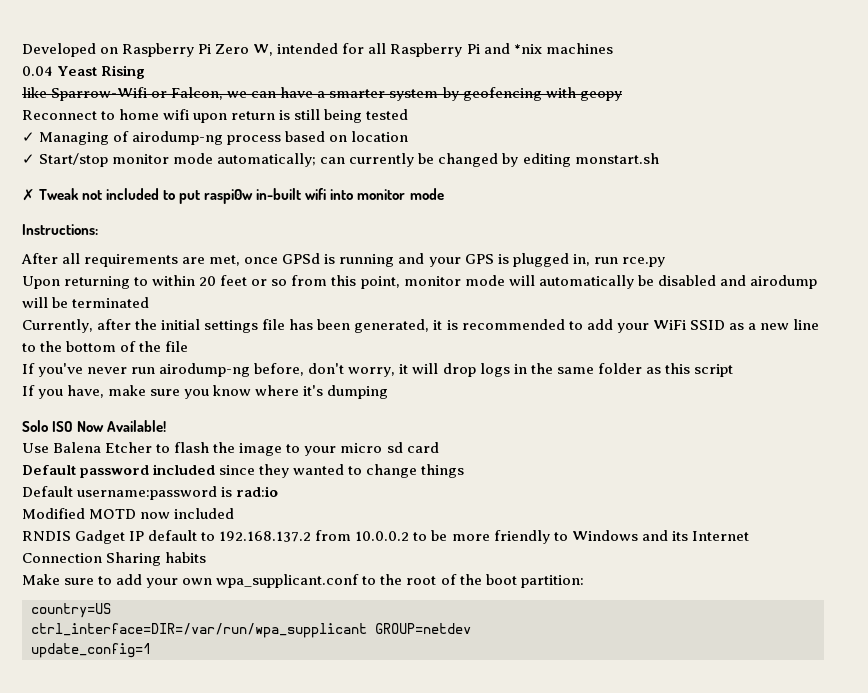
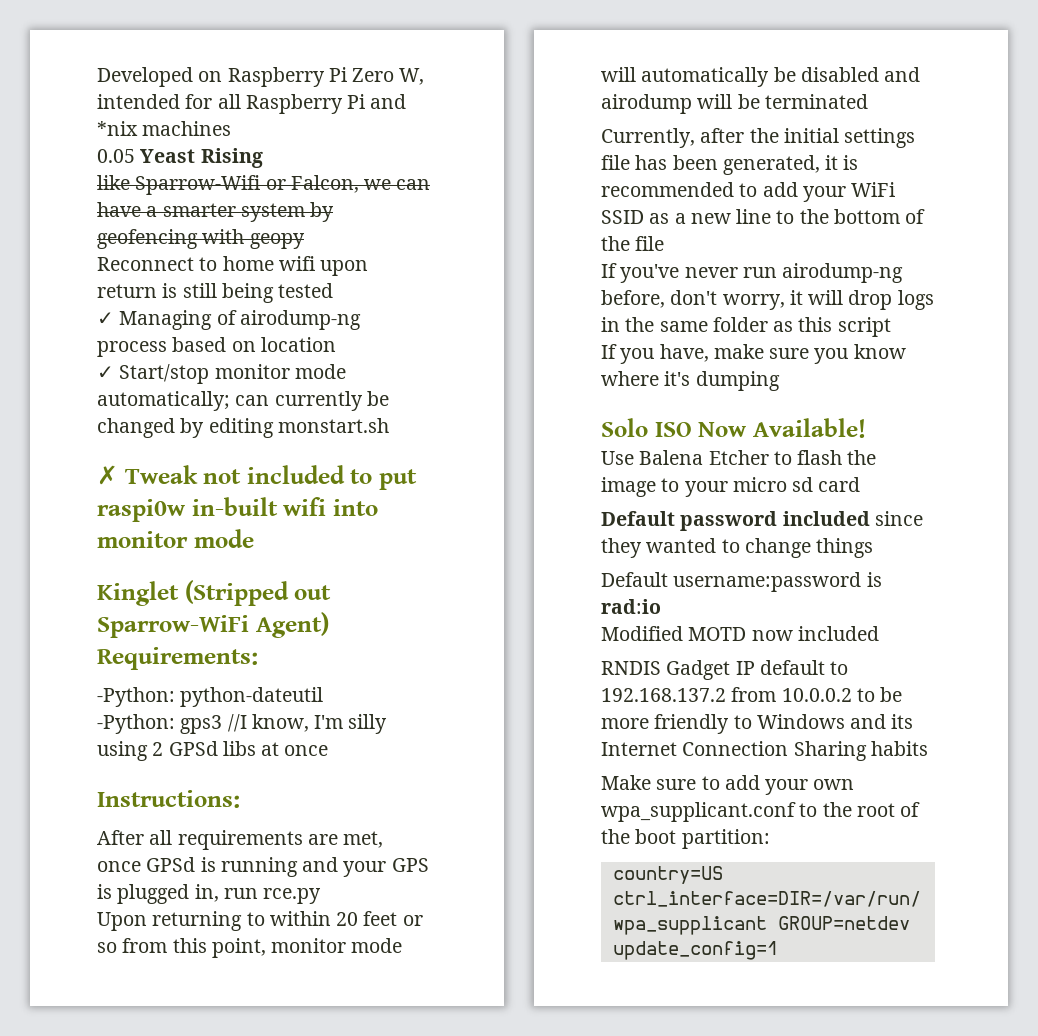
- 0.04 Yeast Rising
+ 0.05 Yeast Rising
+ Kinglet (Stripped out Sparrow-WiFi Agent) Requirements:
+ -Python: python-dateutil
+ -Python: gps3 //I know, I'm silly using 2 GPSd libs at once

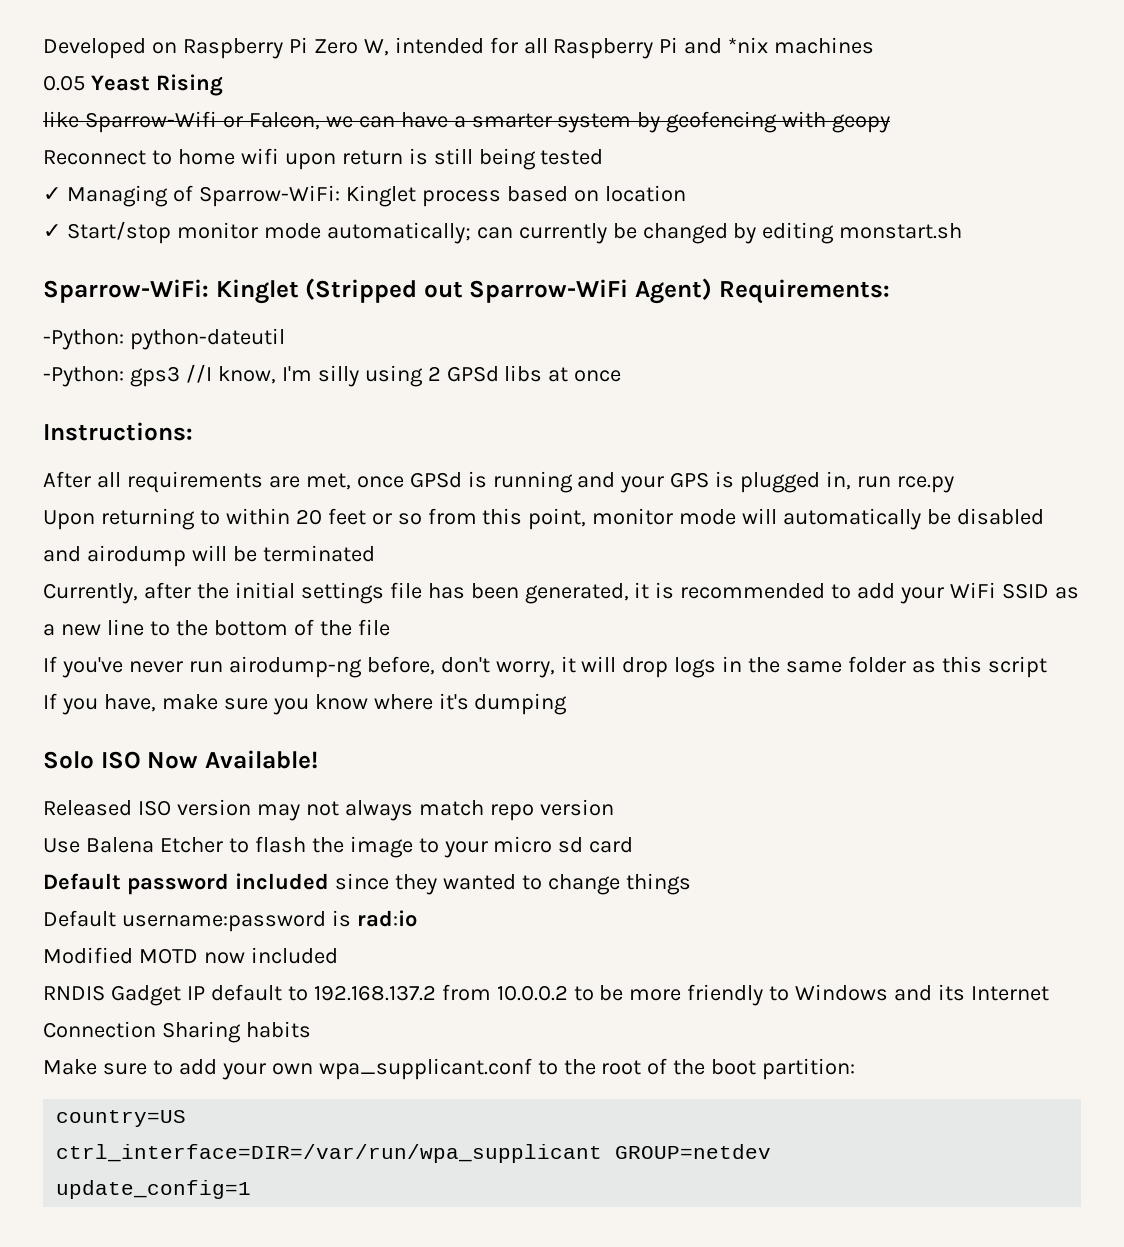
- ✓ Managing of airodump-ng process based on location
+ ✓ Managing of Sparrow-WiFi: Kinglet process based on location
- ✗ Tweak not included to put raspi0w in-built wifi into monitor mode
- Kinglet (Stripped out Sparrow-WiFi Agent) Requirements:
+ Sparrow-WiFi: Kinglet (Stripped out Sparrow-WiFi Agent) Requirements:
+ Released ISO version may not always match repo version

